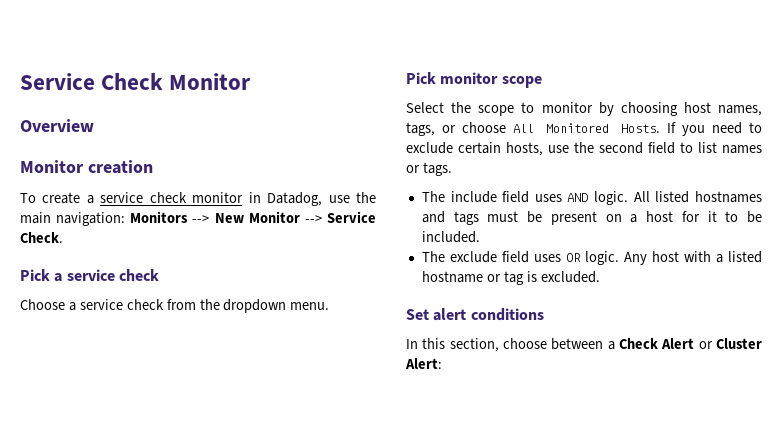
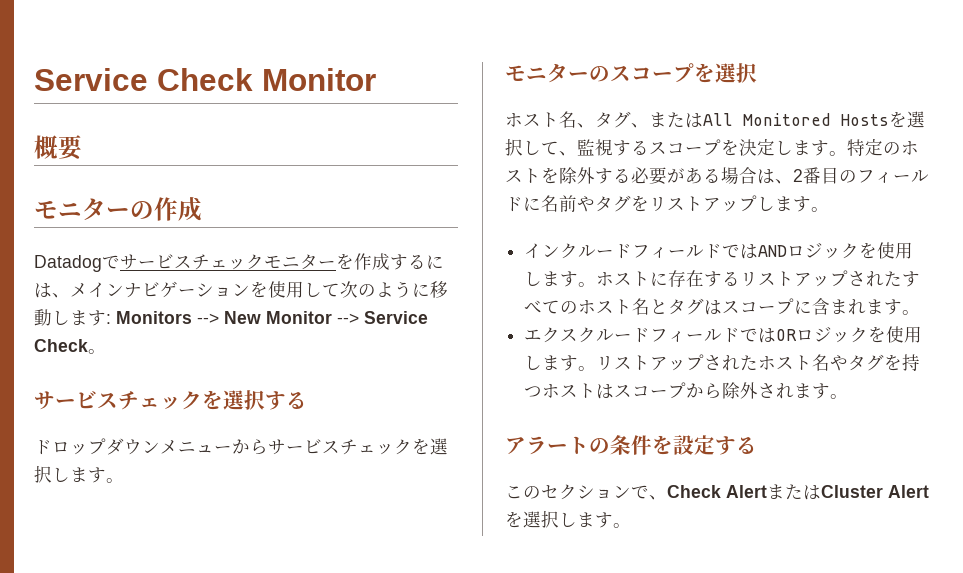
- Overview
- Monitor creation
- To create a service check monitor in Datadog, use the main navigation: Monitors --> New Monitor --> Service Check.
- Pick a service check
- Choose a service check from the dropdown menu.
- Pick monitor scope
- Select the scope to monitor by choosing host names, tags, or choose All Monitored Hosts. If you need to exclude certain hosts, use the second field to list names or tags.
- The include field uses AND logic. All listed hostnames and tags must be present on a host for it to be included.
- The exclude field uses OR logic. Any host with a listed hostname or tag is excluded.
- Set alert conditions
- In this section, choose between a Check Alert or Cluster Alert:
+ 概要
+ モニターの作成
+ Datadogでサービスチェックモニターを作成するには、メインナビゲーションを使用して次のように移動します: Monitors --> New Monitor --> Service Check。
+ サービスチェックを選択する
+ ドロップダウンメニューからサービスチェックを選択します。
+ モニターのスコープを選択
+ ホスト名、タグ、またはAll Monitored Hostsを選択して、監視するスコープを決定します。特定のホストを除外する必要がある場合は、2番目のフィールドに名前やタグをリストアップします。
+ インクルードフィールドではANDロジックを使用します。ホストに存在するリストアップされたすべてのホスト名とタグはスコープに含まれます。
+ エクスクルードフィールドではORロジックを使用します。リストアップされたホスト名やタグを持つホストはスコープから除外されます。
+ アラートの条件を設定する
+ このセクションで、Check AlertまたはCluster Alertを選択します。

